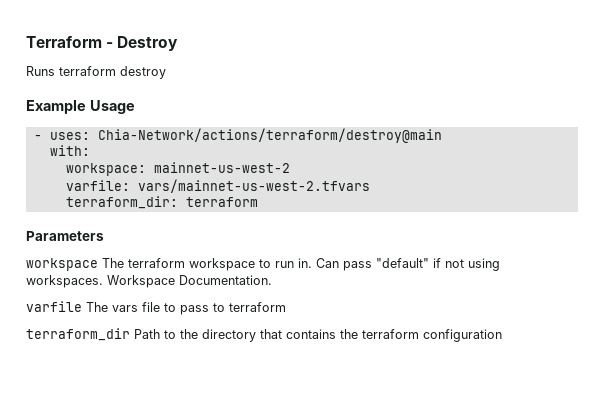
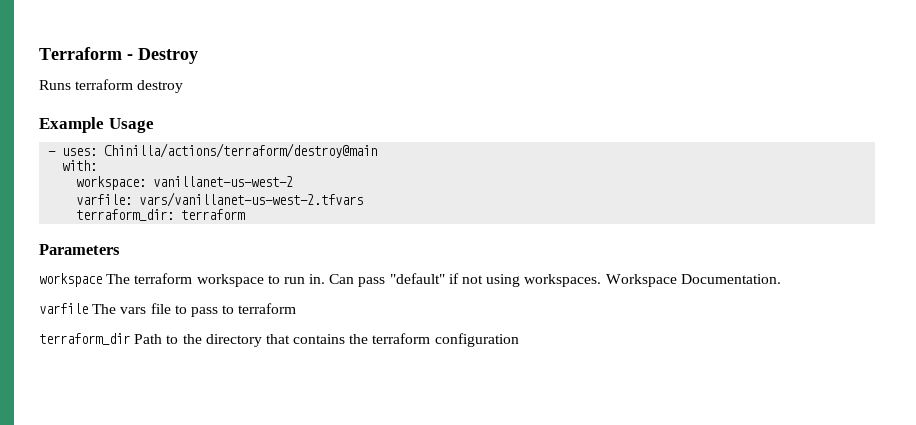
- - uses: Chia-Network/actions/terraform/destroy@main
+ - uses: Chinilla/actions/terraform/destroy@main
- workspace: mainnet-us-west-2
+ workspace: vanillanet-us-west-2
- varfile: vars/mainnet-us-west-2.tfvars
+ varfile: vars/vanillanet-us-west-2.tfvars

